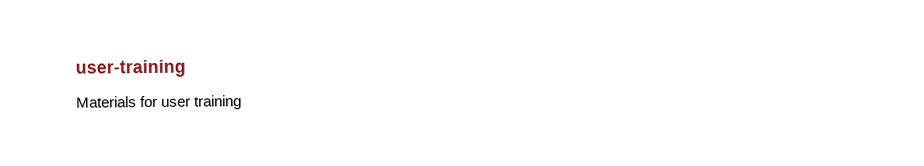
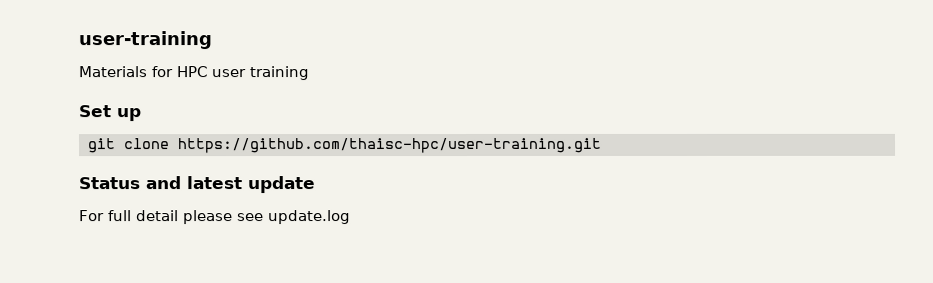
- Materials for user training
+ Materials for HPC user training
+ Set up
+ git clone https://github.com/thaisc-hpc/user-training.git
+ Status and latest update
+ For full detail please see update.log

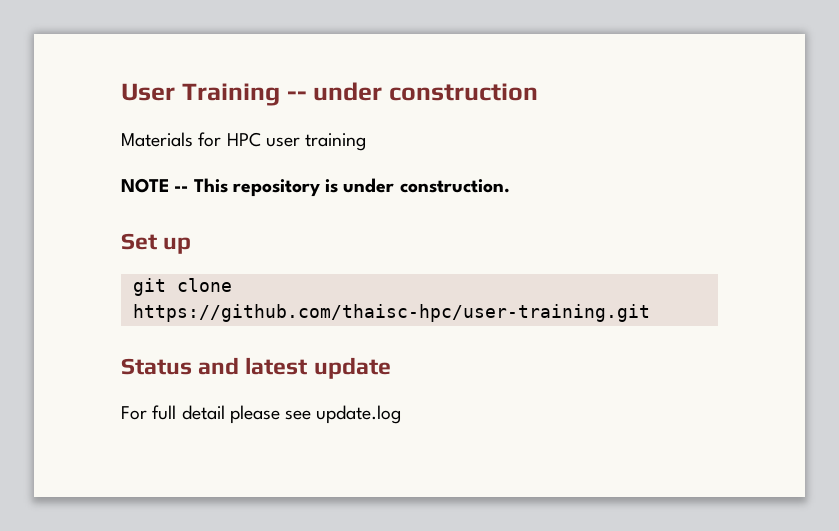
- user-training
+ User Training -- under construction
+ NOTE -- This repository is under construction.

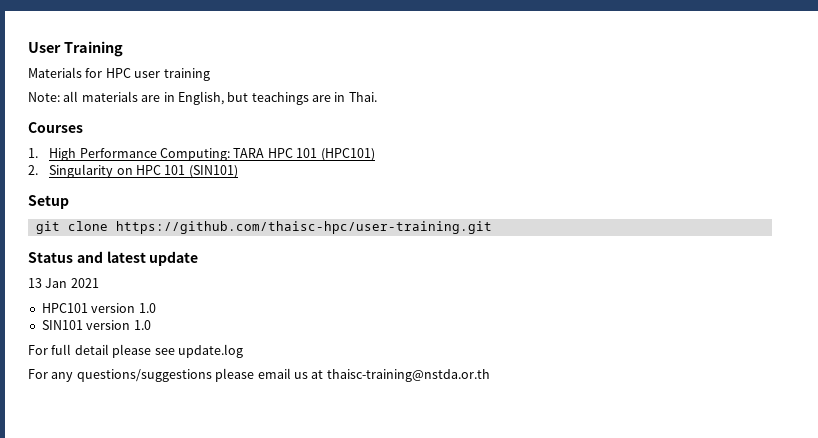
- User Training -- under construction
+ User Training
- NOTE -- This repository is under construction.
- Set up
+ Note: all materials are in English, but teachings are in Thai.
+ Courses
+ 1. High Performance Computing: TARA HPC 101 (HPC101)
+ 2. Singularity on HPC 101 (SIN101)
+ Setup
+ 13 Jan 2021
+ HPC101 version 1.0
+ SIN101 version 1.0
+ For any questions/suggestions please email us at thaisc-training@nstda.or.th

